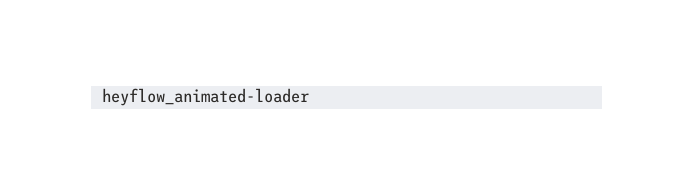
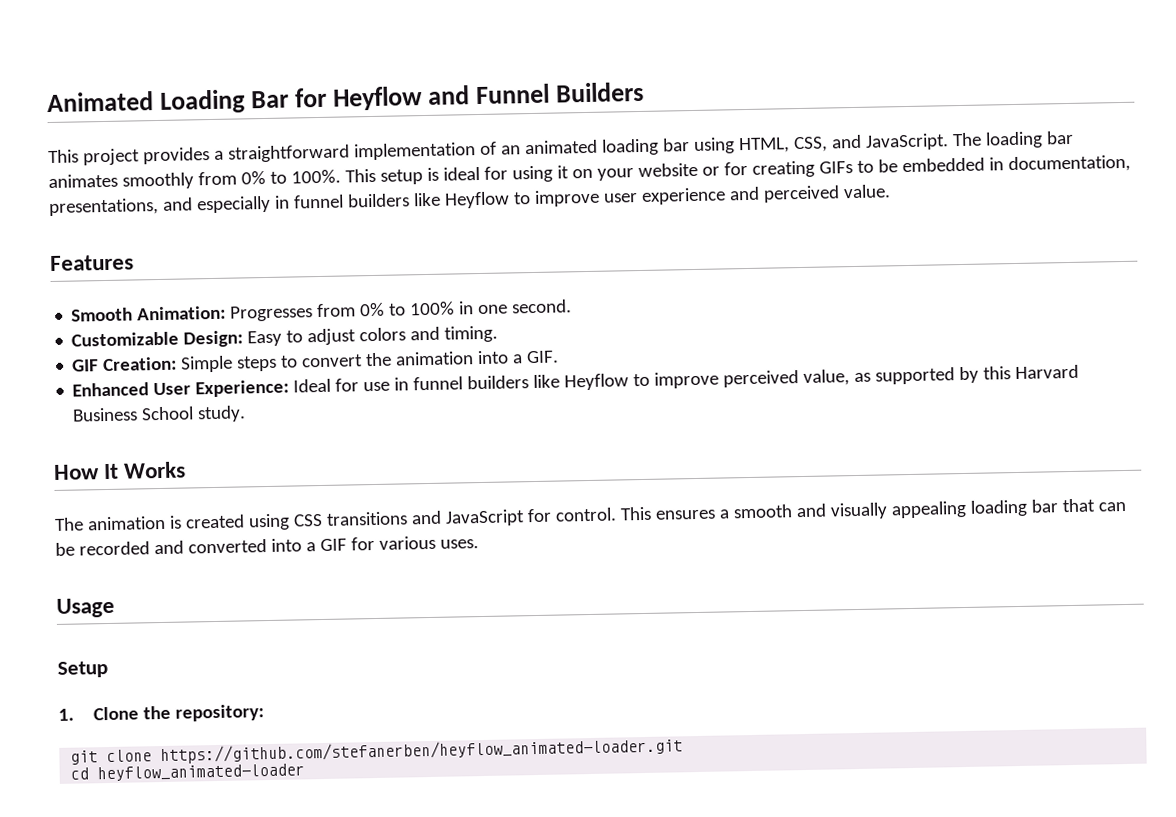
- heyflow_animated-loader
+ Animated Loading Bar for Heyflow and Funnel Builders
+ This project provides a straightforward implementation of an animated loading bar using HTML, CSS, and JavaScript. The loading bar animates smoothly from 0% to 100%. This setup is ideal for using it on your website or for creating GIFs to be embedded in documentation, presentations, and especially in funnel builders like Heyflow to improve user experience and perceived value.
+ Features
+ Smooth Animation: Progresses from 0% to 100% in one second.
+ Customizable Design: Easy to adjust colors and timing.
+ GIF Creation: Simple steps to convert the animation into a GIF.
+ Enhanced User Experience: Ideal for use in funnel builders like Heyflow to improve perceived value, as supported by this Harvard Business School study.
+ How It Works
+ The animation is created using CSS transitions and JavaScript for control. This ensures a smooth and visually appealing loading bar that can be recorded and converted into a GIF for various uses.
+ Usage
+ Setup
+ 1. Clone the repository:
+ git clone https://github.com/stefanerben/heyflow_animated-loader.git
+ cd heyflow_animated-loader

